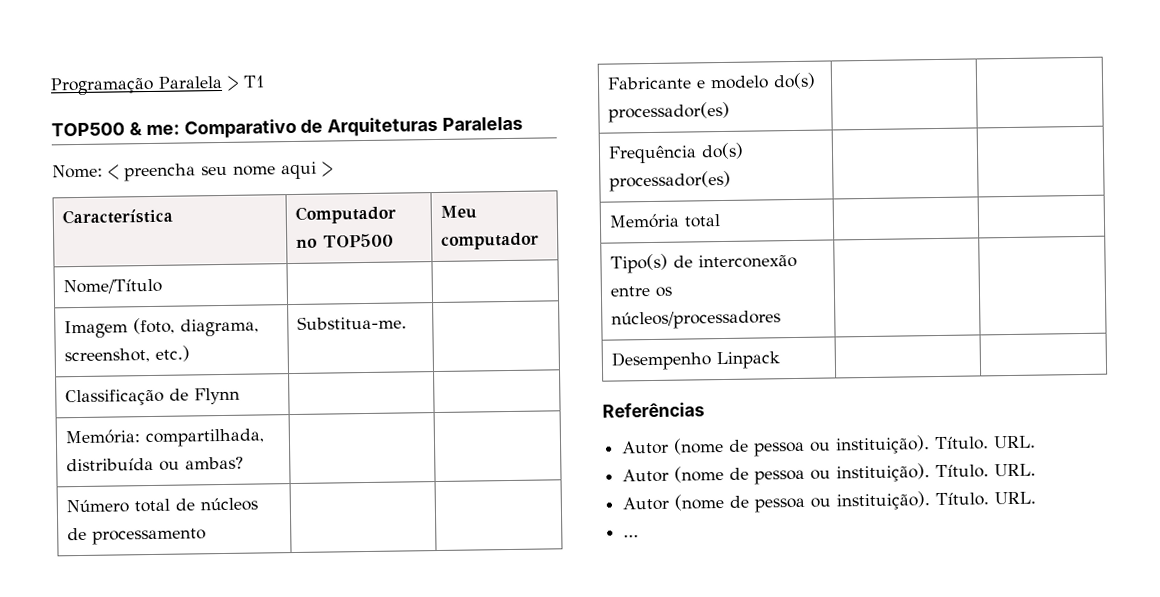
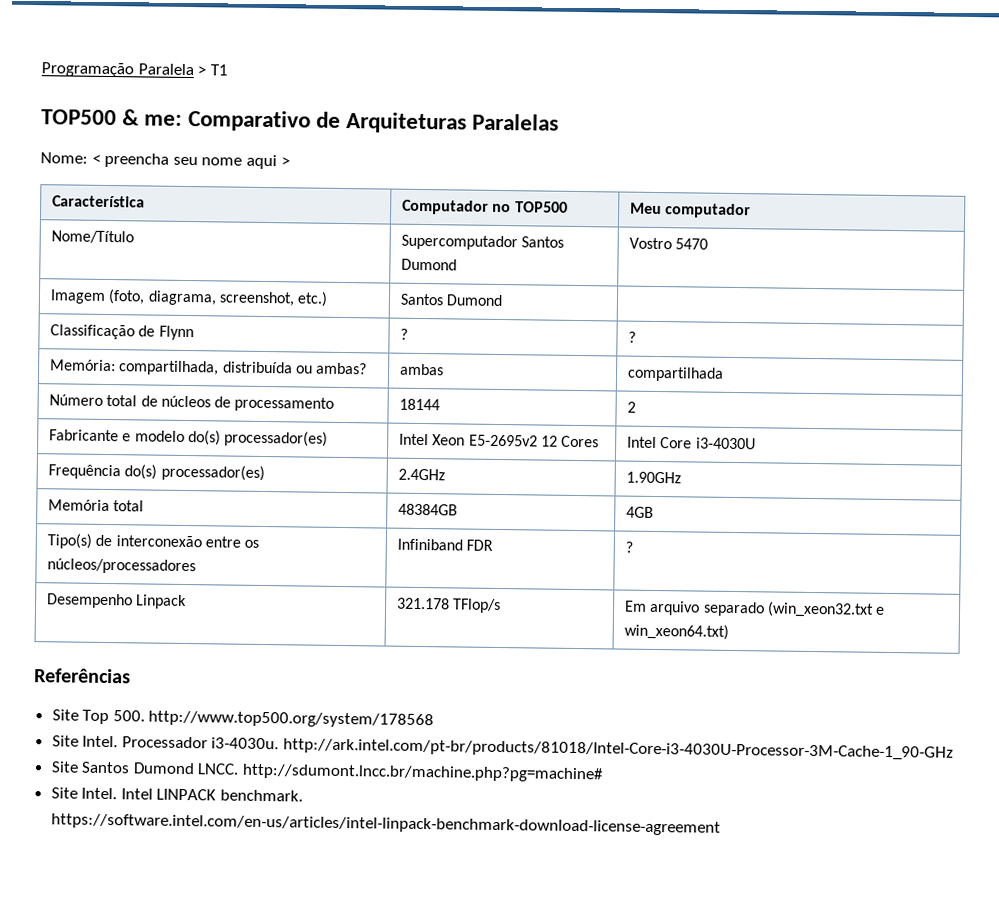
- Nome/Título | |
+ Nome/Título | Supercomputador Santos Dumond | Vostro 5470
- Imagem (foto, diagrama, screenshot, etc.) | Substitua-me. |
+ Imagem (foto, diagrama, screenshot, etc.) | Santos Dumond |
- Classificação de Flynn | |
+ Classificação de Flynn | ? | ?
- Memória: compartilhada, distribuída ou ambas? | |
+ Memória: compartilhada, distribuída ou ambas? | ambas | compartilhada
- Número total de núcleos de processamento | |
+ Número total de núcleos de processamento | 18144 | 2
- Fabricante e modelo do(s) processador(es) | |
+ Fabricante e modelo do(s) processador(es) | Intel Xeon E5-2695v2 12 Cores | Intel Core i3-4030U
- Frequência do(s) processador(es) | |
+ Frequência do(s) processador(es) | 2.4GHz | 1.90GHz
- Memória total | |
+ Memória total | 48384GB | 4GB
- Tipo(s) de interconexão entre os núcleos/processadores | |
+ Tipo(s) de interconexão entre os núcleos/processadores | Infiniband FDR | ?
- Desempenho Linpack | |
+ Desempenho Linpack | 321.178 TFlop/s | Em arquivo separado (win_xeon32.txt e win_xeon64.txt)
  Referências
- Autor (nome de pessoa ou instituição). Título. URL.
- Autor (nome de pessoa ou instituição). Título. URL.
- Autor (nome de pessoa ou instituição). Título. URL.
- ...
+ Site Top 500. http://www.top500.org/system/178568
+ Site Intel. Processador i3-4030u. http://ark.intel.com/pt-br/products/81018/Intel-Core-i3-4030U-Processor-3M-Cache-1_90-GHz
+ Site Santos Dumond LNCC. http://sdumont.lncc.br/machine.php?pg=machine#
+ Site Intel. Intel LINPACK benchmark. https://software.intel.com/en-us/articles/intel-linpack-benchmark-download-license-agreement

